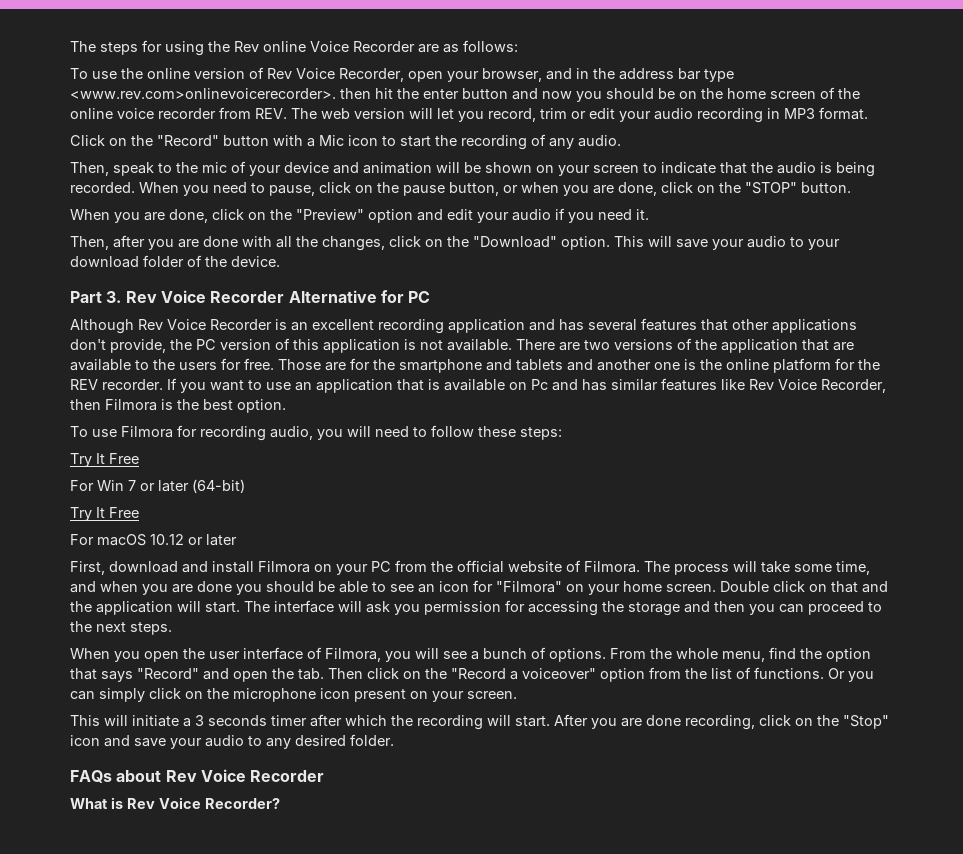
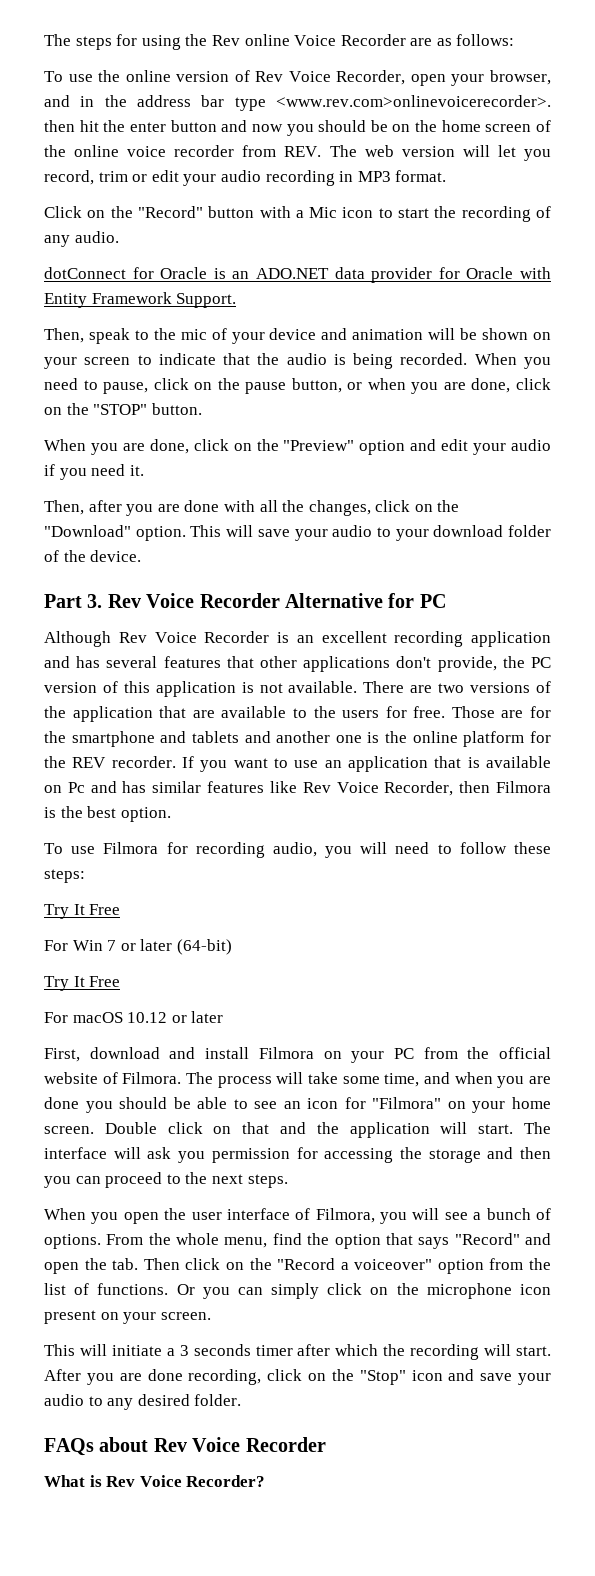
+ dotConnect for Oracle is an ADO.NET data provider for Oracle with Entity Framework Support.

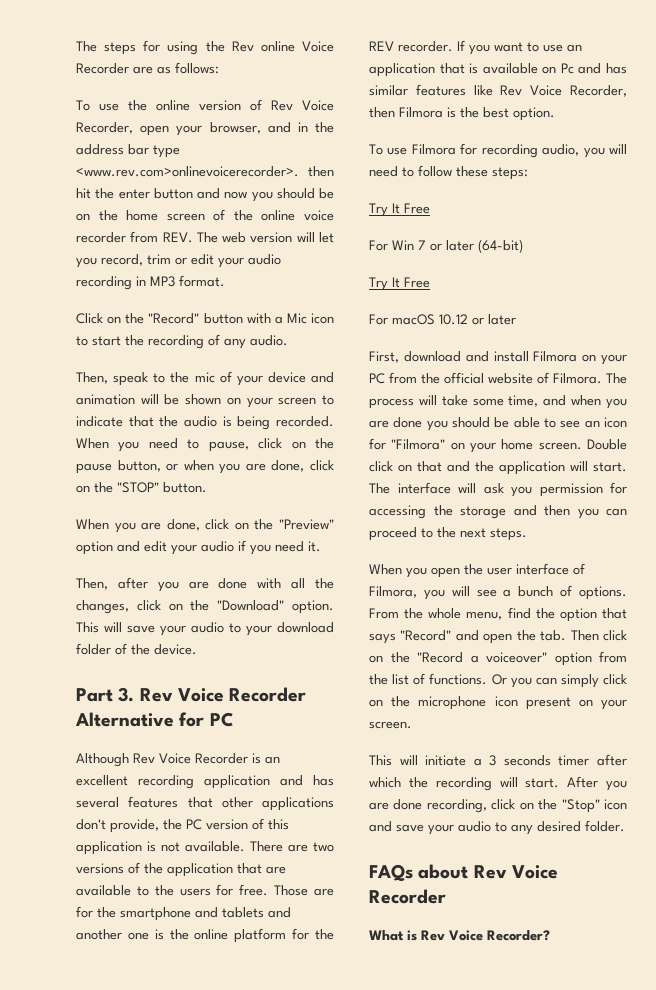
- dotConnect for Oracle is an ADO.NET data provider for Oracle with Entity Framework Support.

